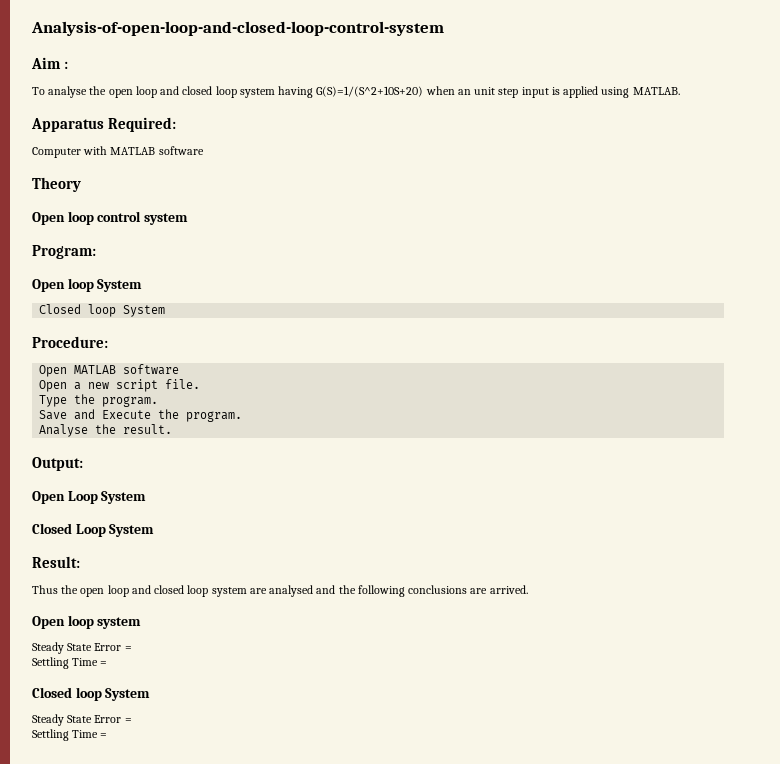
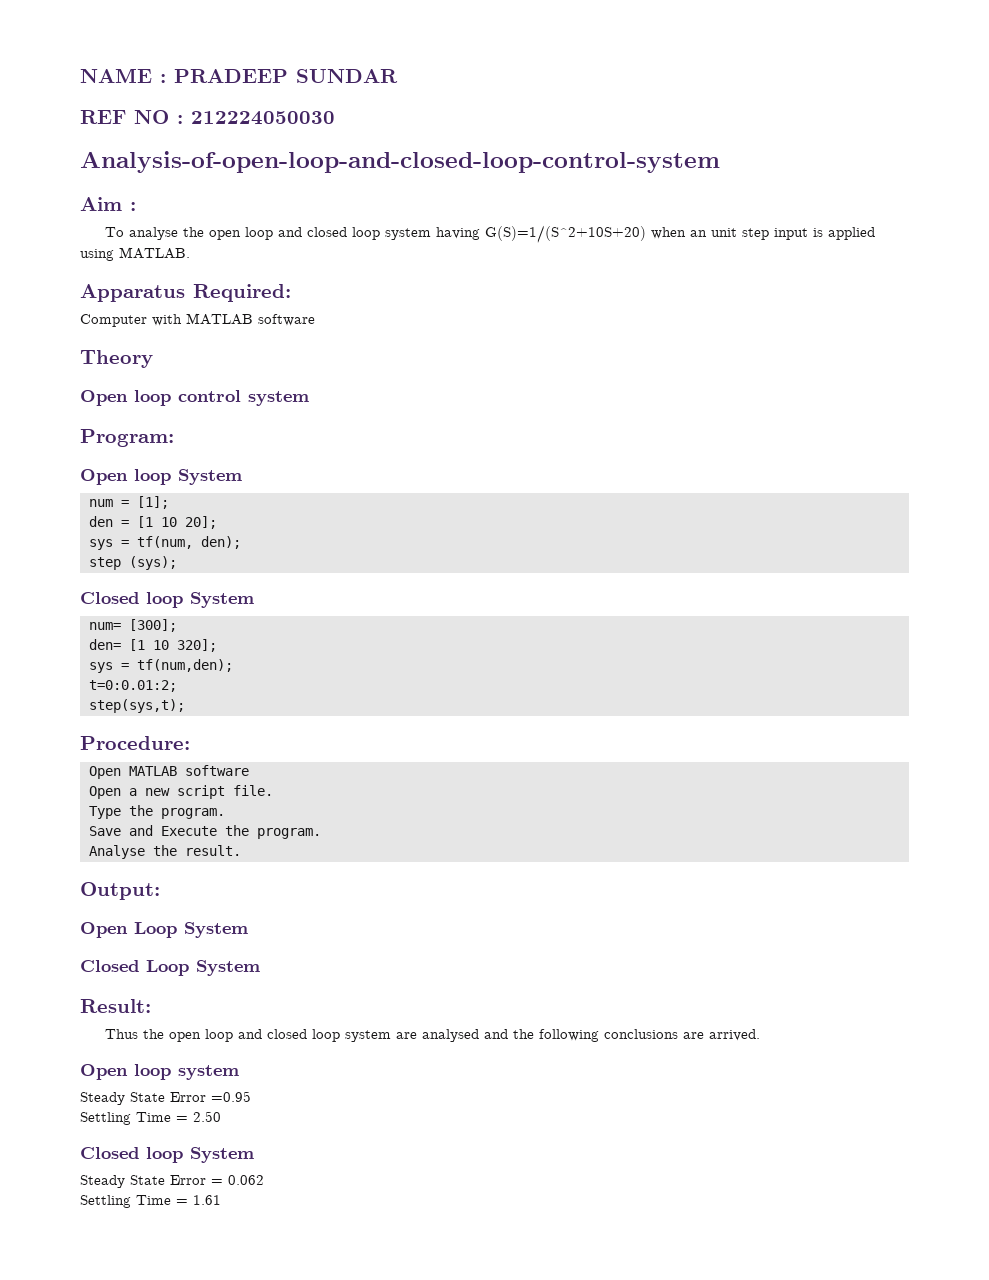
+ NAME : PRADEEP SUNDAR
+ REF NO : 212224050030
  Open loop System
+ num = [1];
+ den = [1 10 20];
+ sys = tf(num, den);
+ step (sys);
  Closed loop System
+ num= [300];
+ den= [1 10 320];
+ sys = tf(num,den);
+ t=0:0.01:2;
+ step(sys,t);
  Open loop system
- Steady State Error =
- Settling Time =
+ Steady State Error =0.95
+ Settling Time = 2.50
  Closed loop System
- Steady State Error =
- Settling Time =
+ Steady State Error = 0.062
+ Settling Time = 1.61

